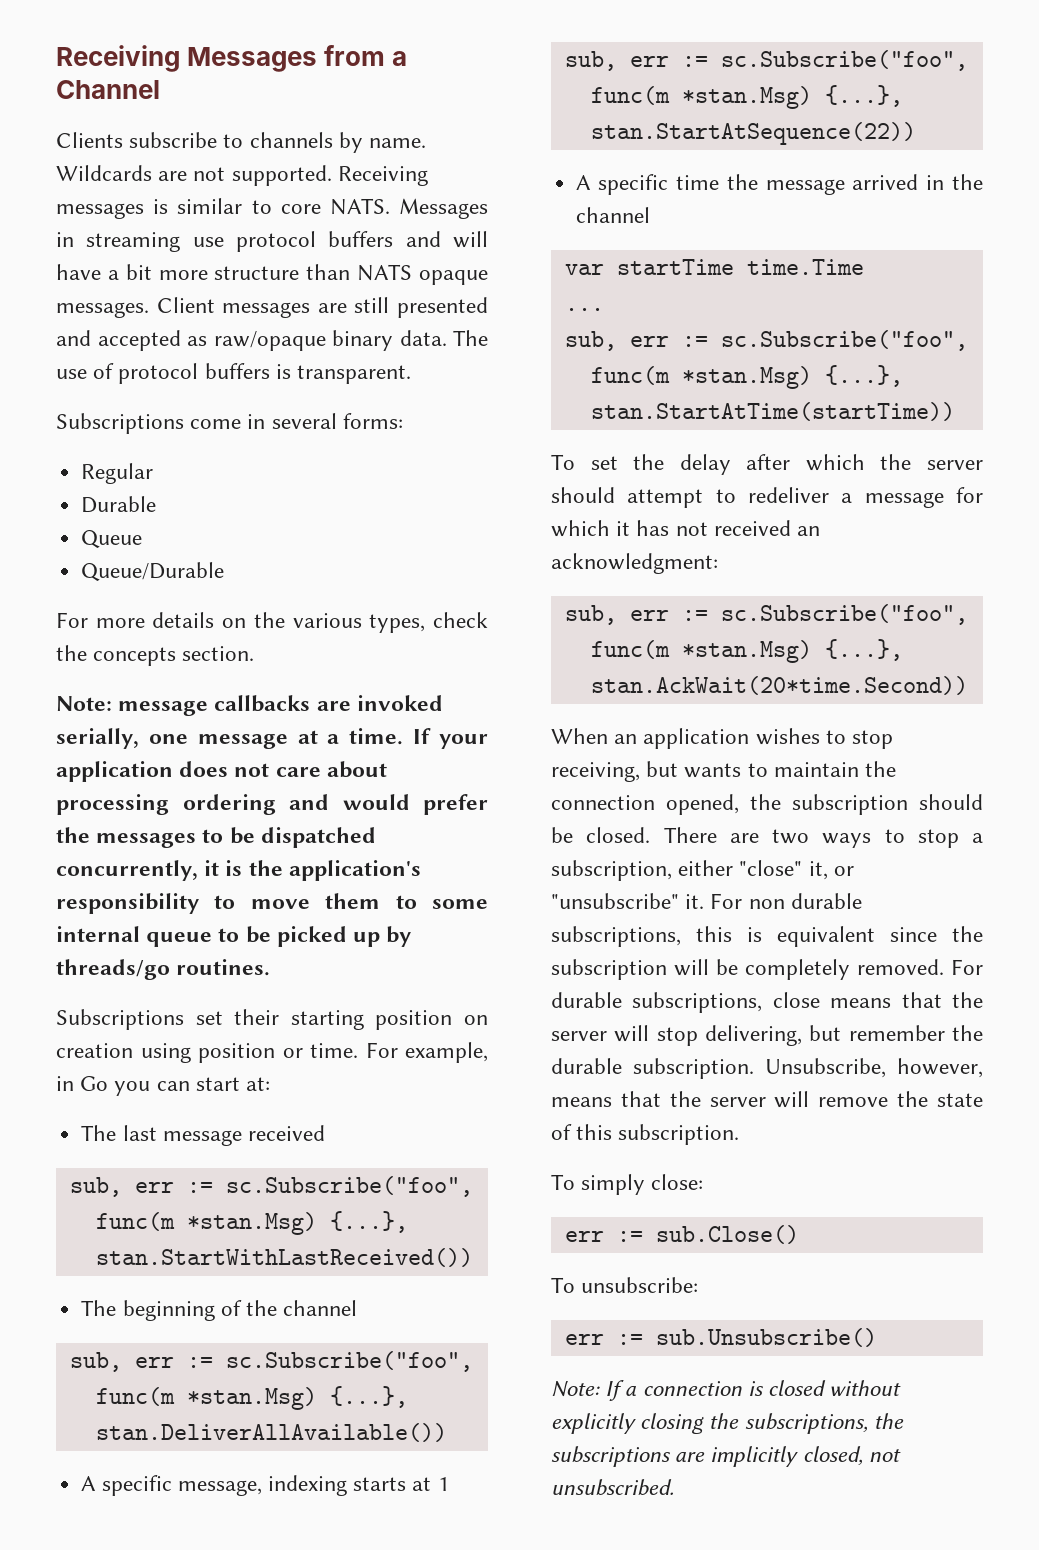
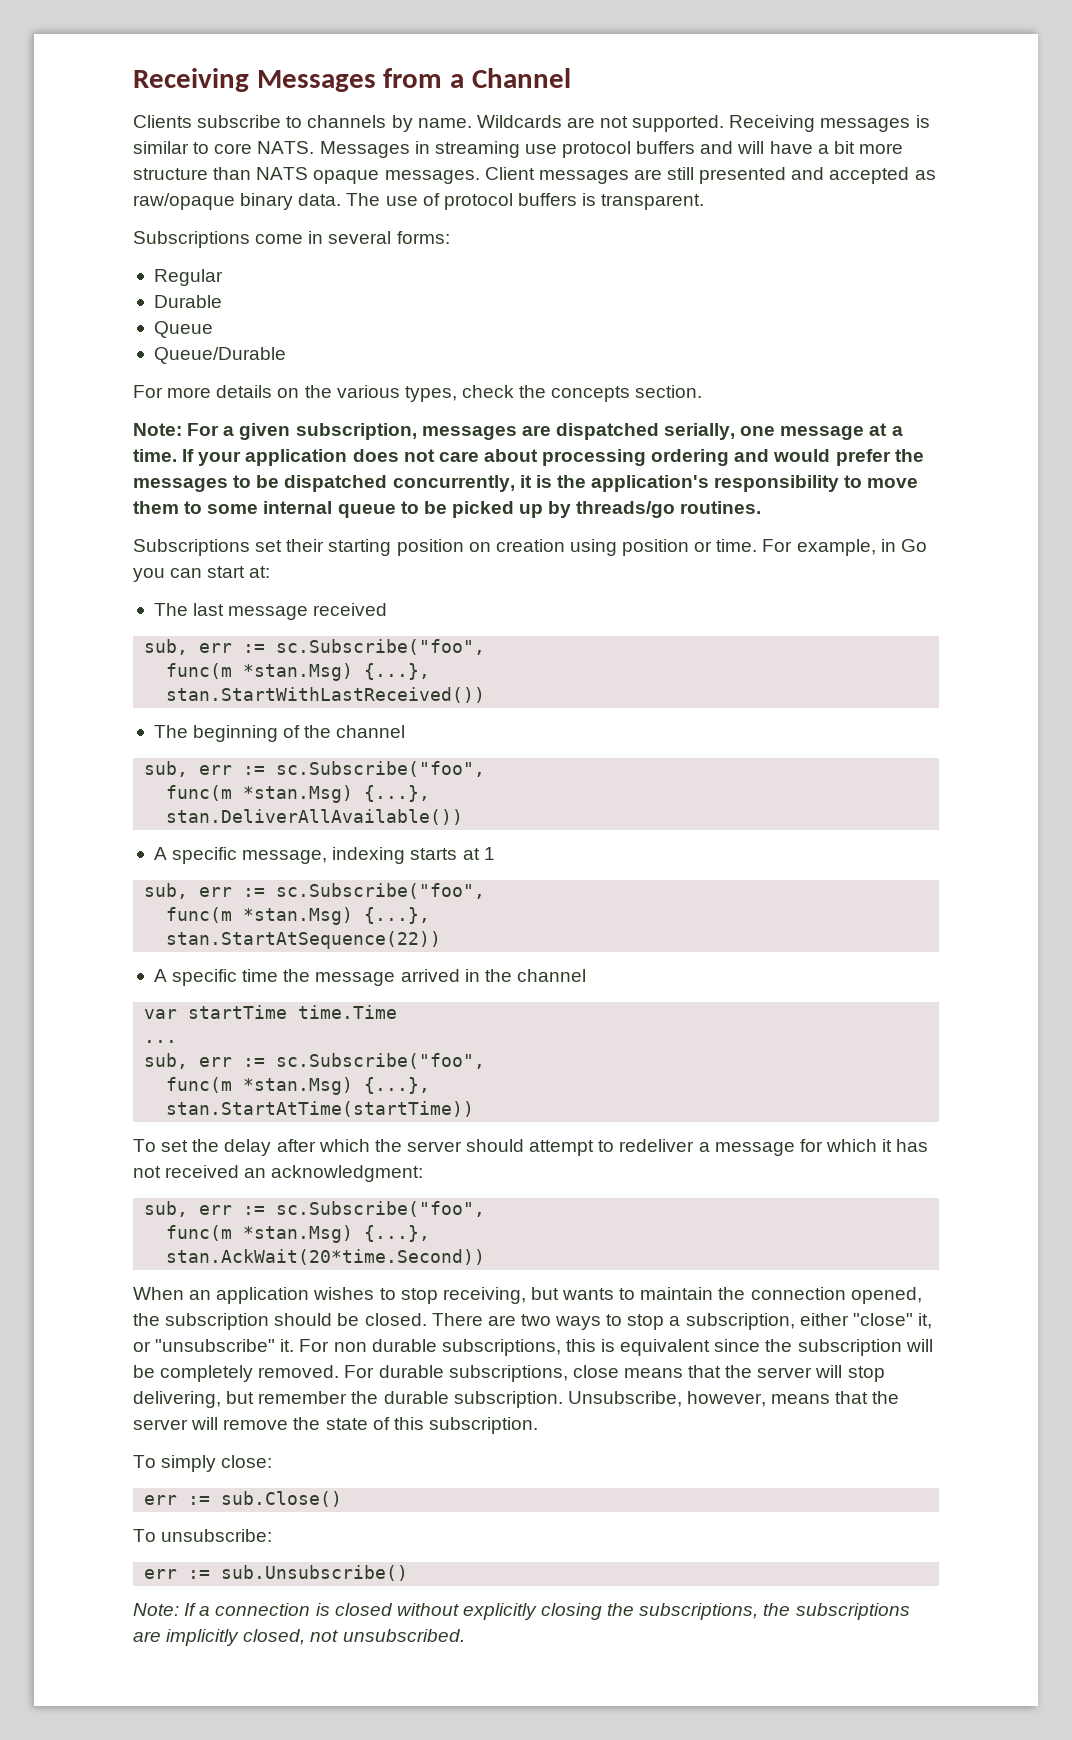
- Note: message callbacks are invoked serially, one message at a time.
+ Note: For a given subscription, messages are dispatched serially, one message at a time.

